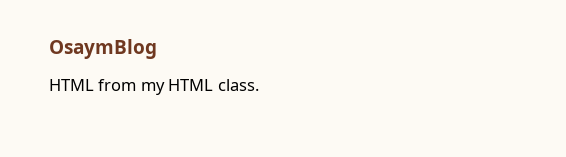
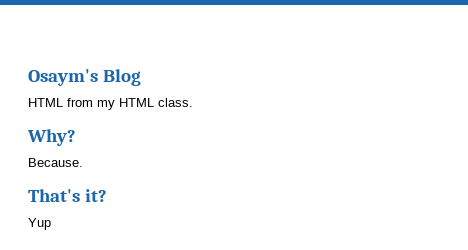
- OsaymBlog
+ Osaym's Blog
+ Why?
+ Because.
+ That's it?
+ Yup

